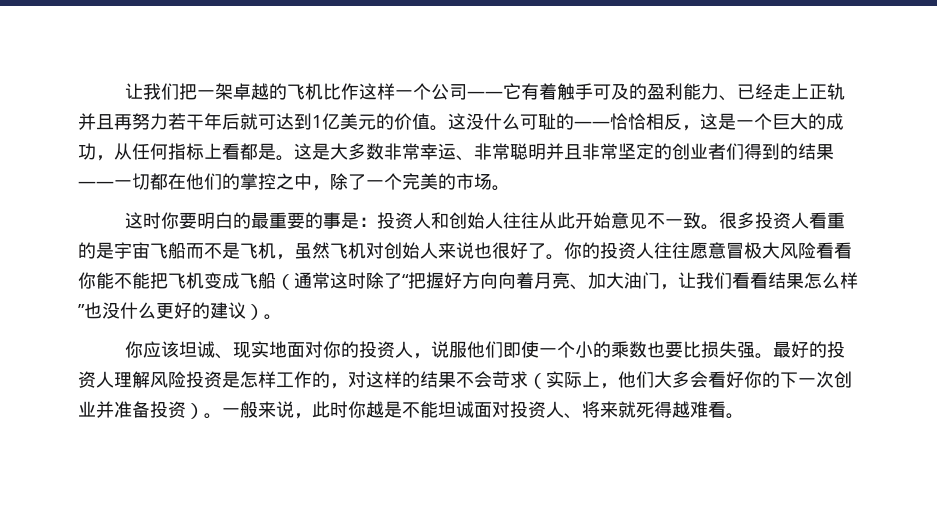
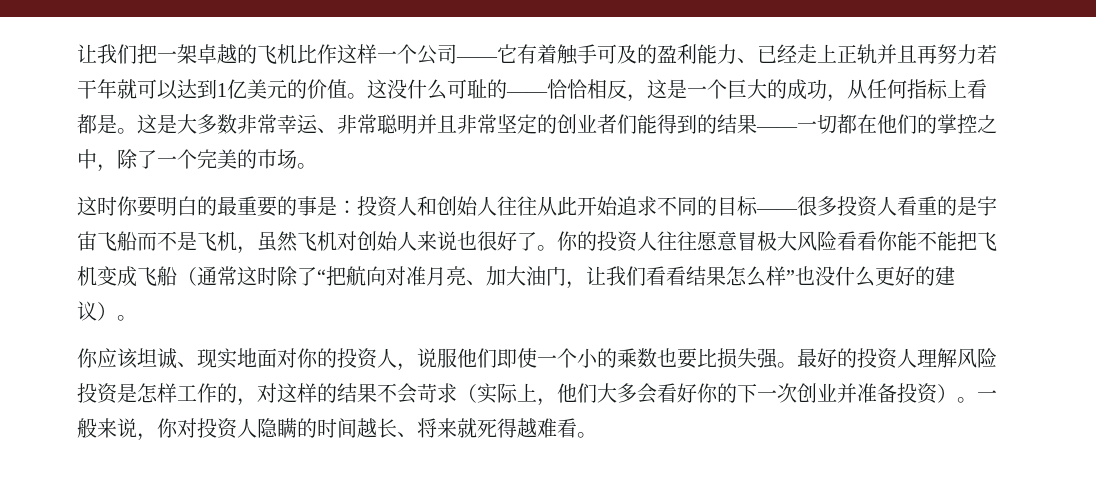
- 让我们把一架卓越的飞机比作这样一个公司——它有着触手可及的盈利能力、已经走上正轨并且再努力若干年后就可达到1亿美元的价值。
+ 让我们把一架卓越的飞机比作这样一个公司——它有着触手可及的盈利能力、已经走上正轨并且再努力若干年就可以达到1亿美元的价值。
- 这是大多数非常幸运、非常聪明并且非常坚定的创业者们得到的结果——一切都在他们的掌控之中，除了一个完美的市场。
+ 这是大多数非常幸运、非常聪明并且非常坚定的创业者们能得到的结果——一切都在他们的掌控之中，除了一个完美的市场。
- 这时你要明白的最重要的事是：投资人和创始人往往从此开始意见不一致。很多投资人看重的是宇宙飞船而不是飞机，虽然飞机对创始人来说也很好了。
+ 这时你要明白的最重要的事是：投资人和创始人往往从此开始追求不同的目标——很多投资人看重的是宇宙飞船而不是飞机，虽然飞机对创始人来说也很好了。
- 你的投资人往往愿意冒极大风险看看你能不能把飞机变成飞船（通常这时除了“把握好方向向着月亮、加大油门，让我们看看结果怎么样”也没什么更好的建议）。
+ 你的投资人往往愿意冒极大风险看看你能不能把飞机变成飞船（通常这时除了“把航向对准月亮、加大油门，让我们看看结果怎么样”也没什么更好的建议）。
- 一般来说，此时你越是不能坦诚面对投资人、将来就死得越难看。
+ 一般来说，你对投资人隐瞒的时间越长、将来就死得越难看。

